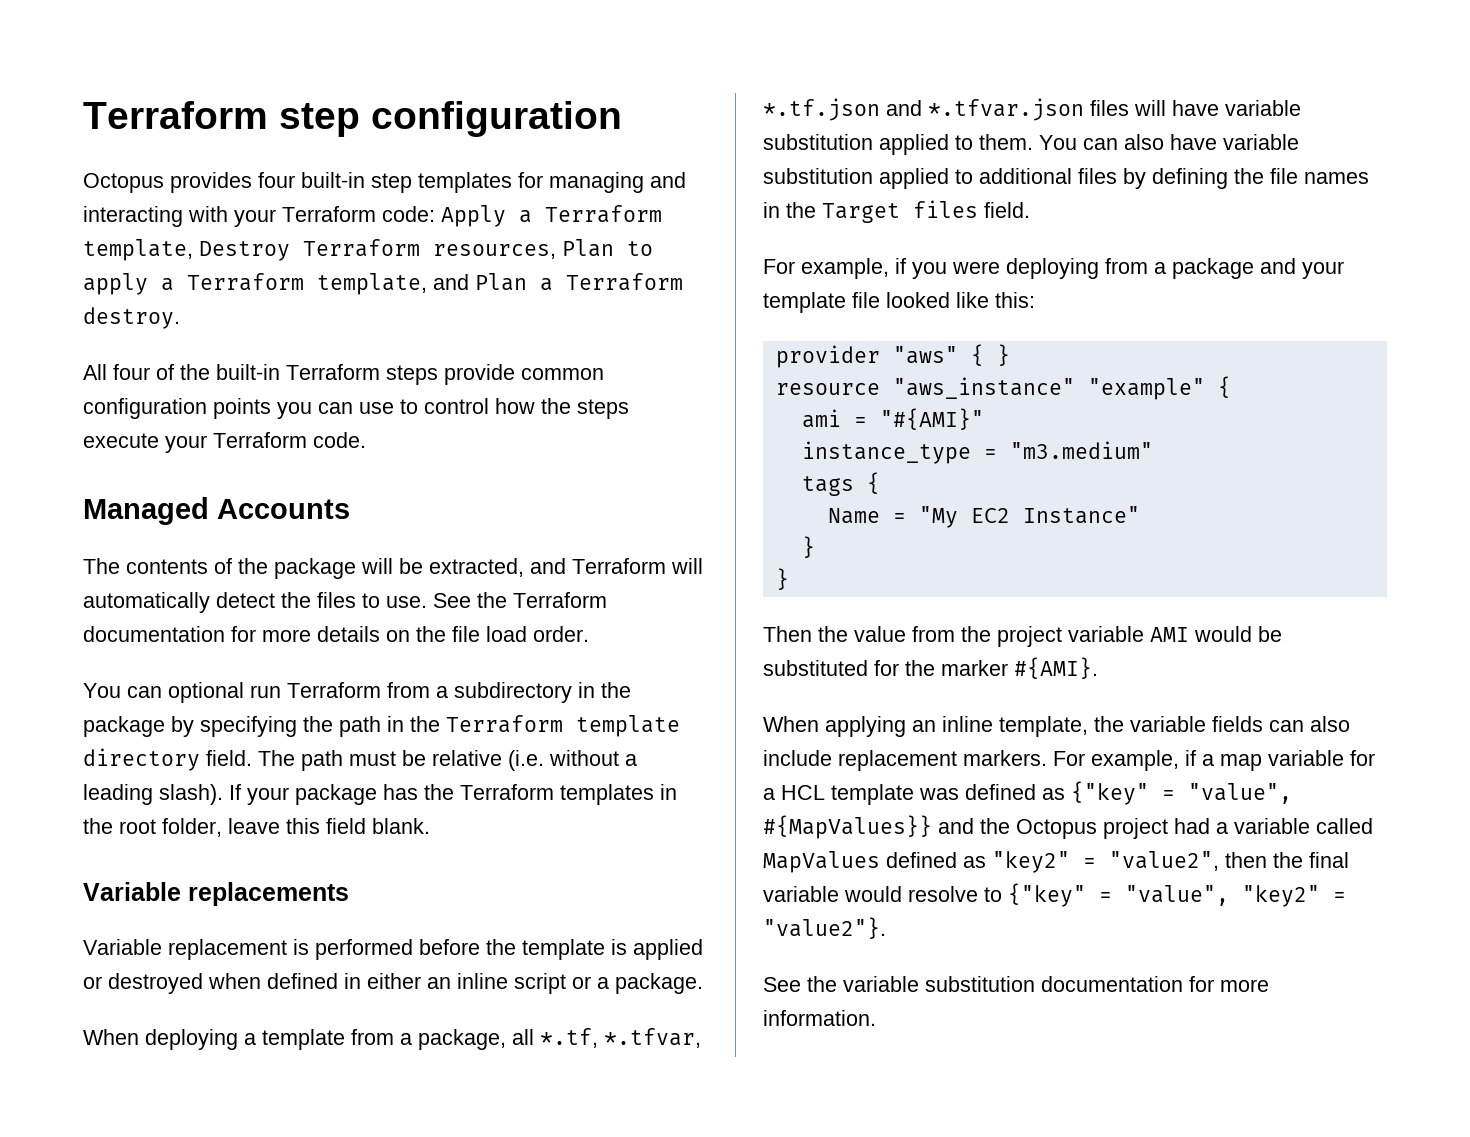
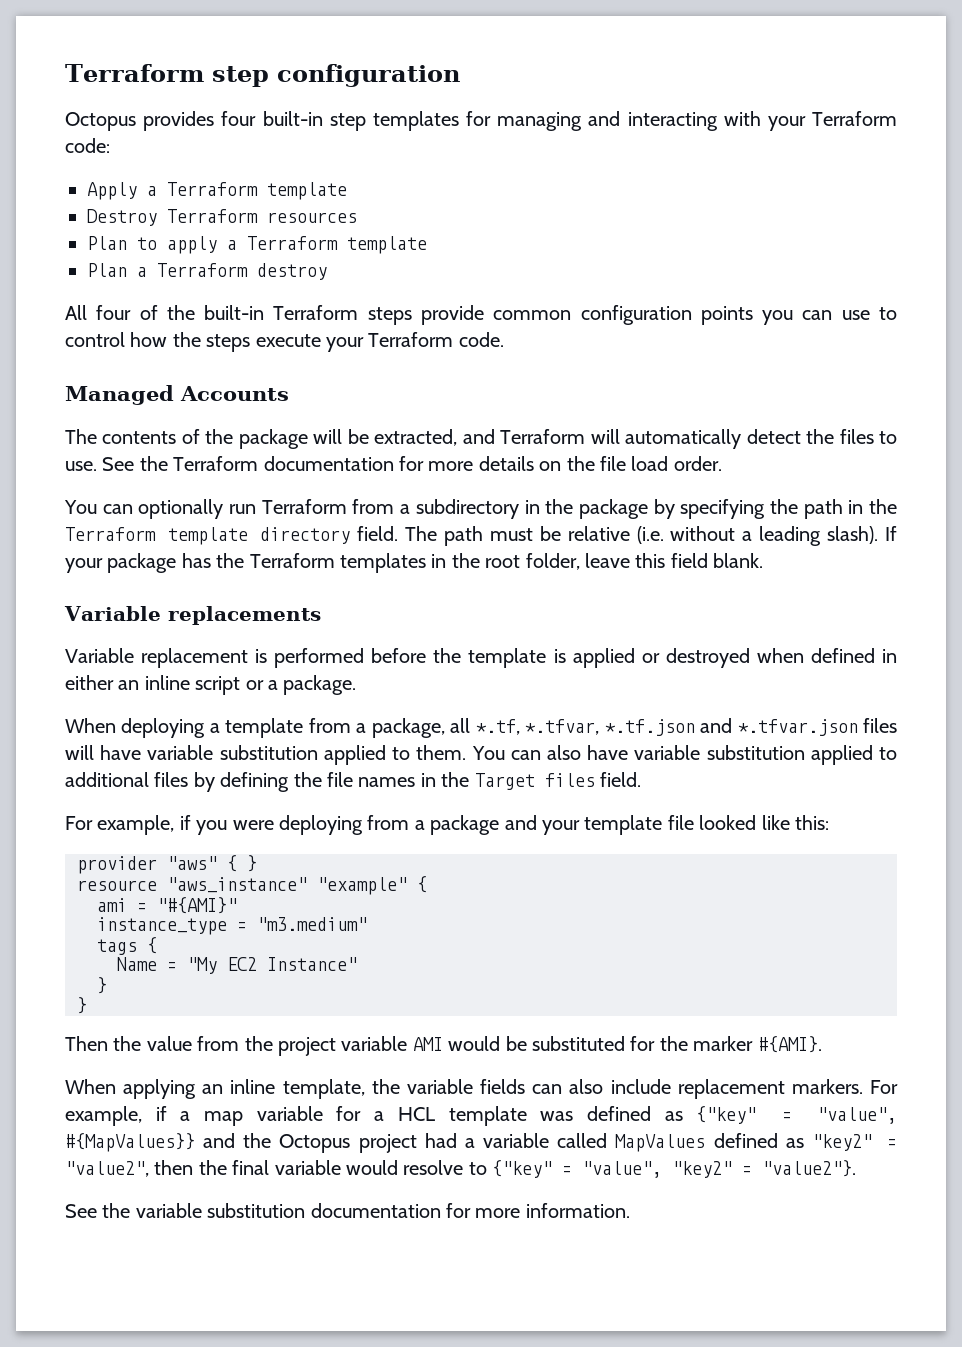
- Octopus provides four built-in step templates for managing and interacting with your Terraform code: Apply a Terraform template, Destroy Terraform resources, Plan to apply a Terraform template, and Plan a Terraform destroy.
+ Octopus provides four built-in step templates for managing and interacting with your Terraform code:
+ Apply a Terraform template
+ Destroy Terraform resources
+ Plan to apply a Terraform template
+ Plan a Terraform destroy
- You can optional run Terraform from a subdirectory in the package by specifying the path in the Terraform template directory field.
+ You can optionally run Terraform from a subdirectory in the package by specifying the path in the Terraform template directory field.

